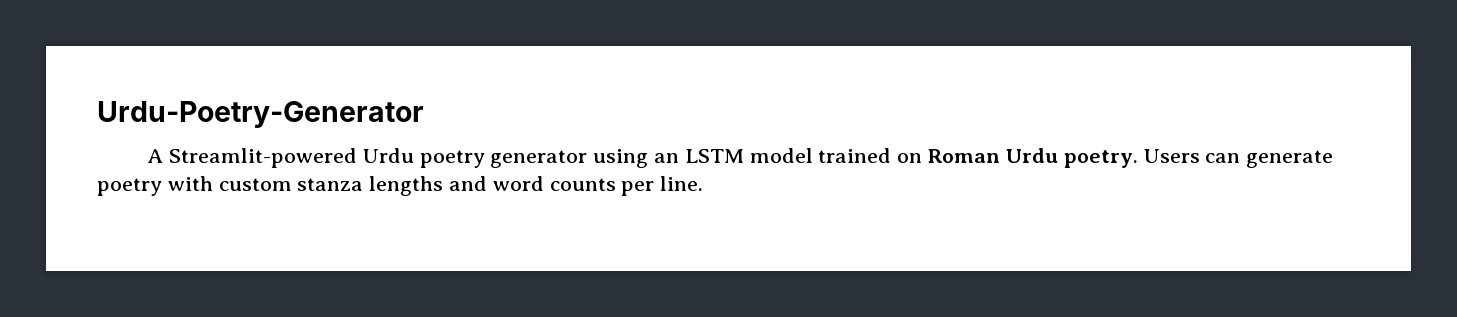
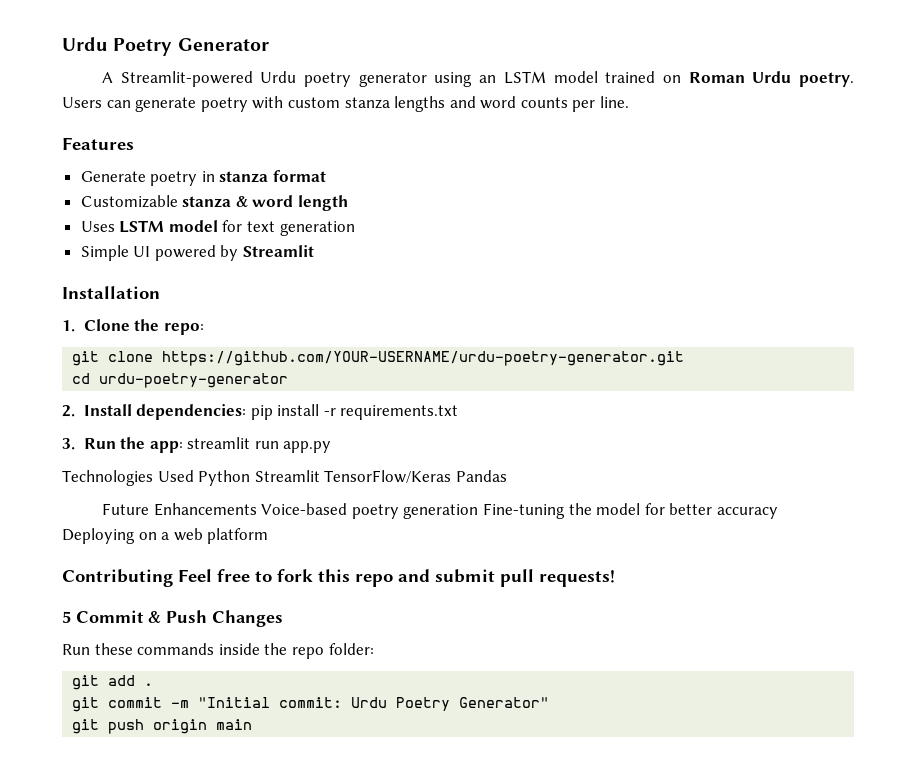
- Urdu-Poetry-Generator
+ Urdu Poetry Generator
+ Features
+ Generate poetry in stanza format
+ Customizable stanza & word length
+ Uses LSTM model for text generation
+ Simple UI powered by Streamlit
+ Installation
+ 1. Clone the repo:
+ git clone https://github.com/YOUR-USERNAME/urdu-poetry-generator.git
+ cd urdu-poetry-generator
+ 2. Install dependencies: pip install -r requirements.txt
+ 3. Run the app: streamlit run app.py
+ Technologies Used Python Streamlit TensorFlow/Keras Pandas
+ Future Enhancements Voice-based poetry generation Fine-tuning the model for better accuracy Deploying on a web platform
+ Contributing Feel free to fork this repo and submit pull requests!
+ 5 Commit & Push Changes
+ Run these commands inside the repo folder:
+ git add .
+ git commit -m "Initial commit: Urdu Poetry Generator"
+ git push origin main

